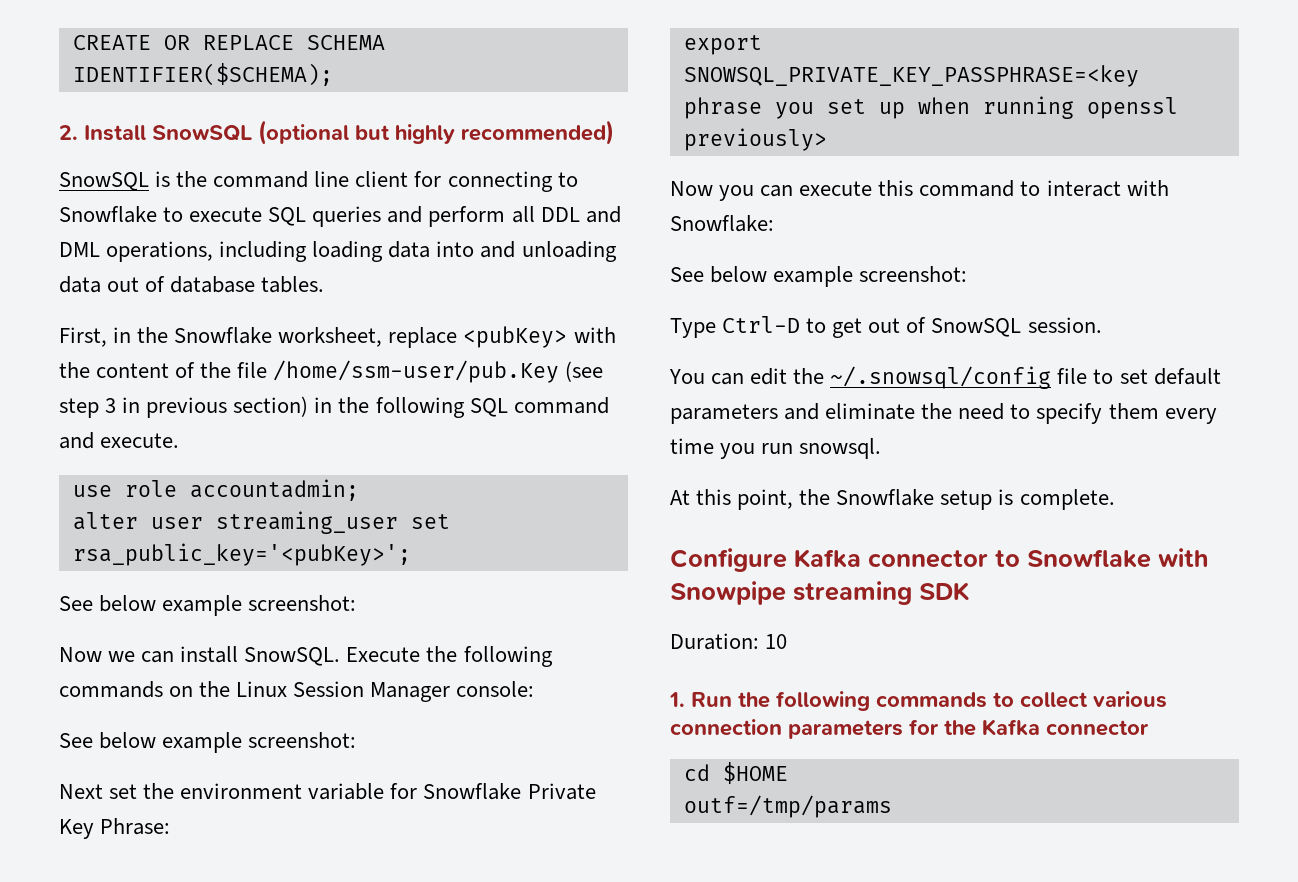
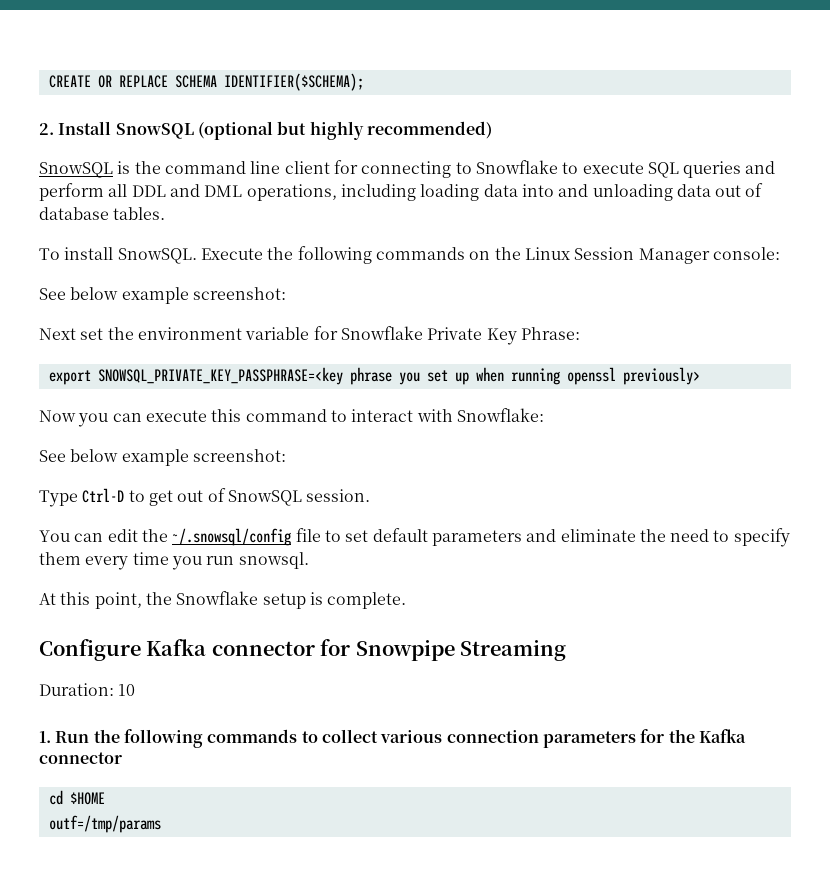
- First, in the Snowflake worksheet, replace <pubKey> with the content of the file /home/ssm-user/pub.Key (see step 3 in previous section) in the following SQL command and execute.
- use role accountadmin;
- alter user streaming_user set rsa_public_key='<pubKey>';
- See below example screenshot:
- Now we can install SnowSQL.
+ To install SnowSQL.
- Configure Kafka connector to Snowflake with Snowpipe streaming SDK
+ Configure Kafka connector for Snowpipe Streaming

